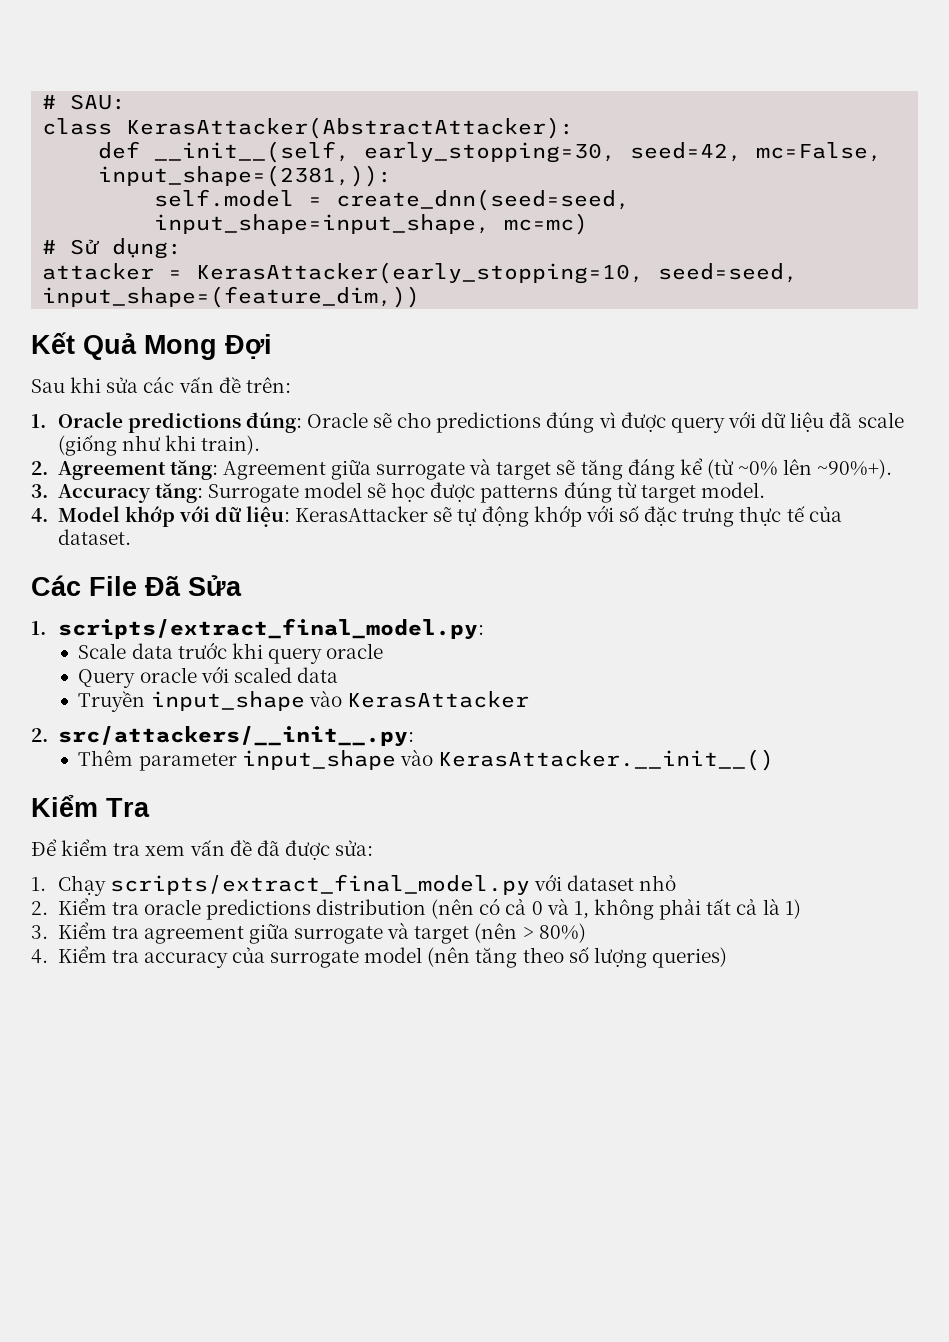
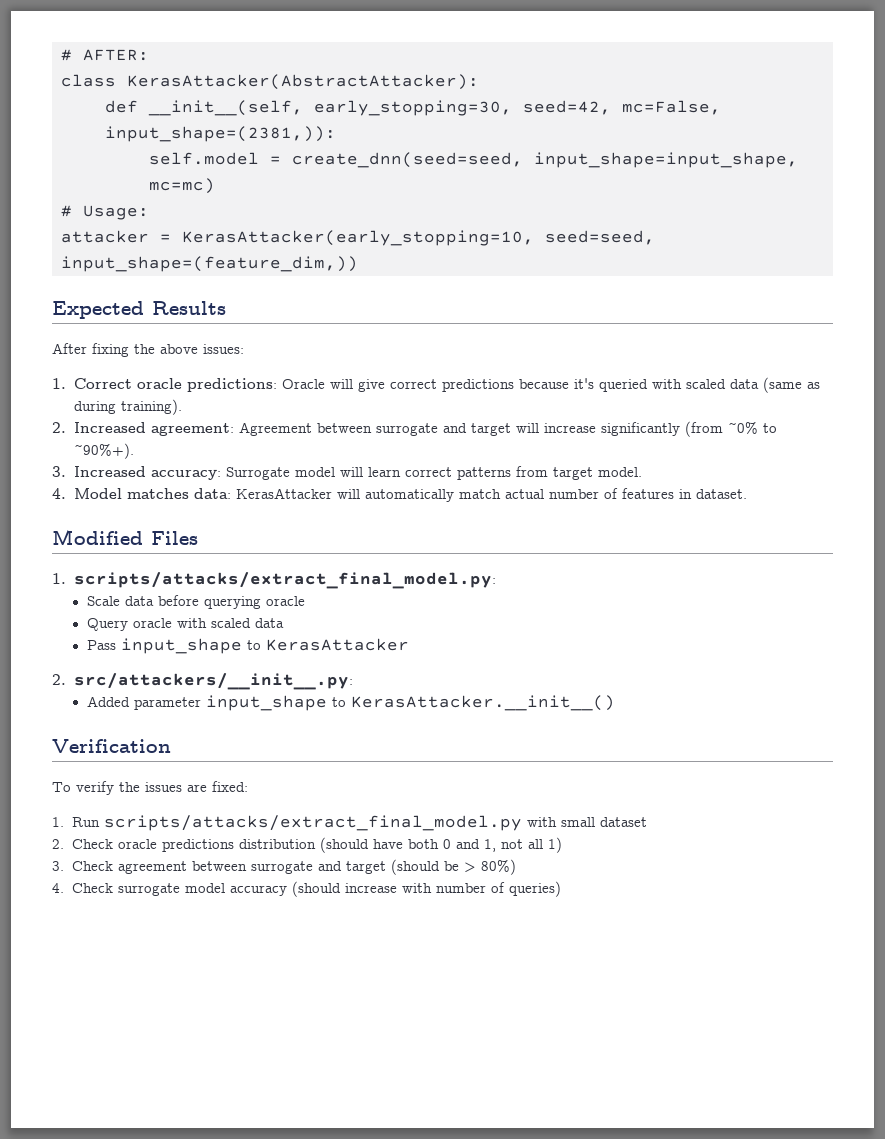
- # SAU:
+ # AFTER:
- # Sử dụng:
+ # Usage:
- Kết Quả Mong Đợi
- Sau khi sửa các vấn đề trên:
- 1. Oracle predictions đúng: Oracle sẽ cho predictions đúng vì được query với dữ liệu đã scale (giống như khi train).
- 2. Agreement tăng: Agreement giữa surrogate và target sẽ tăng đáng kể (từ ~0% lên ~90%+).
- 3. Accuracy tăng: Surrogate model sẽ học được patterns đúng từ target model.
- 4. Model khớp với dữ liệu: KerasAttacker sẽ tự động khớp với số đặc trưng thực tế của dataset.
- Các File Đã Sửa
- 1. scripts/extract_final_model.py:
+ Expected Results
+ After fixing the above issues:
+ 1. Correct oracle predictions: Oracle will give correct predictions because it's queried with scaled data (same as during training).
+ 2. Increased agreement: Agreement between surrogate and target will increase significantly (from ~0% to ~90%+).
+ 3. Increased accuracy: Surrogate model will learn correct patterns from target model.
+ 4. Model matches data: KerasAttacker will automatically match actual number of features in dataset.
+ Modified Files
+ 1. scripts/attacks/extract_final_model.py:
- Scale data trước khi query oracle
+ Scale data before querying oracle
- Query oracle với scaled data
+ Query oracle with scaled data
- Truyền input_shape vào KerasAttacker
+ Pass input_shape to KerasAttacker
- Thêm parameter input_shape vào KerasAttacker.__init__()
+ Added parameter input_shape to KerasAttacker.__init__()
- Kiểm Tra
- Để kiểm tra xem vấn đề đã được sửa:
- 1. Chạy scripts/extract_final_model.py với dataset nhỏ
- 2. Kiểm tra oracle predictions distribution (nên có cả 0 và 1, không phải tất cả là 1)
- 3. Kiểm tra agreement giữa surrogate và target (nên > 80%)
- 4. Kiểm tra accuracy của surrogate model (nên tăng theo số lượng queries)
+ Verification
+ To verify the issues are fixed:
+ 1. Run scripts/attacks/extract_final_model.py with small dataset
+ 2. Check oracle predictions distribution (should have both 0 and 1, not all 1)
+ 3. Check agreement between surrogate and target (should be > 80%)
+ 4. Check surrogate model accuracy (should increase with number of queries)

